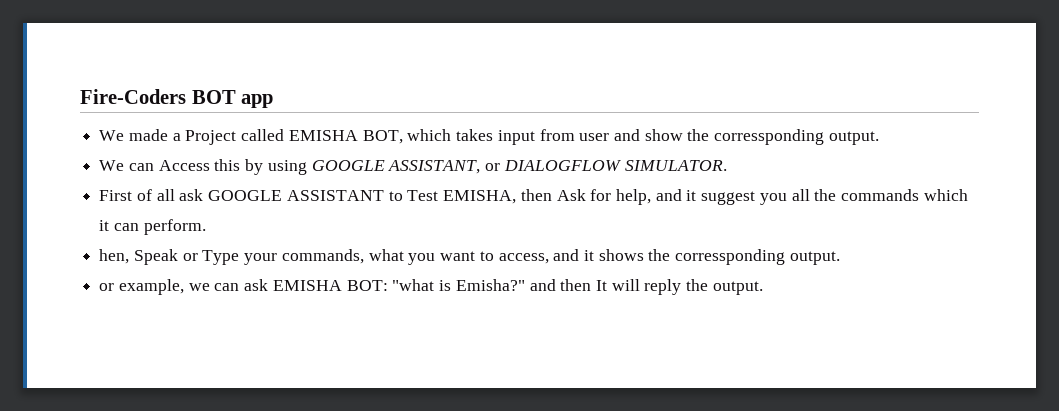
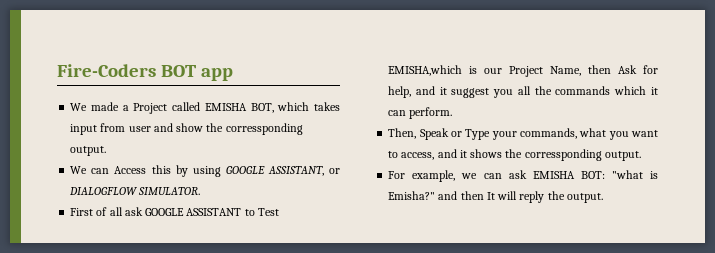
- First of all ask GOOGLE ASSISTANT to Test EMISHA, then Ask for help, and it suggest you all the commands which it can perform.
+ First of all ask GOOGLE ASSISTANT to Test EMISHA,which is our Project Name, then Ask for help, and it suggest you all the commands which it can perform.
- hen, Speak or Type your commands, what you want to access, and it shows the corressponding output.
+ Then, Speak or Type your commands, what you want to access, and it shows the corressponding output.
- or example, we can ask EMISHA BOT: "what is Emisha?" and then It will reply the output.
+ For example, we can ask EMISHA BOT: "what is Emisha?" and then It will reply the output.

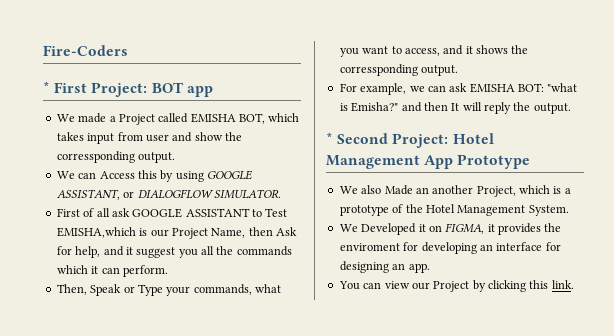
- Fire-Coders BOT app
+ Fire-Coders
+ * First Project: BOT app
+ * Second Project: Hotel Management App Prototype
+ We also Made an another Project, which is a prototype of the Hotel Management System.
+ We Developed it on FIGMA, it provides the enviroment for developing an interface for designing an app.
+ You can view our Project by clicking this link.

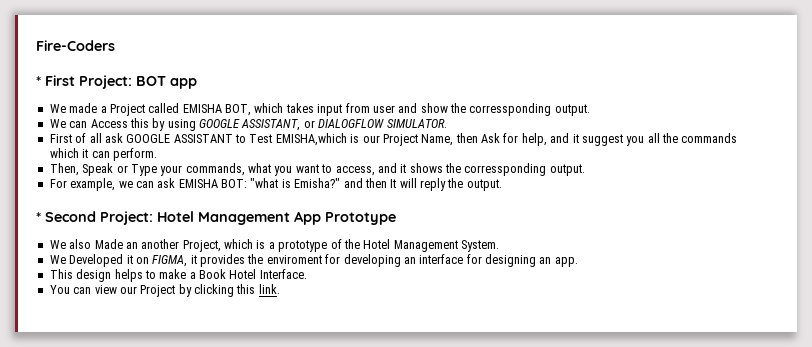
+ This design helps to make a Book Hotel Interface.

